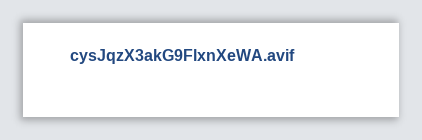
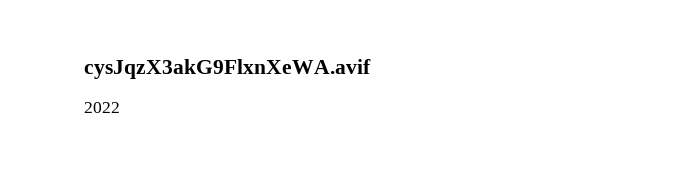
+ 2022

